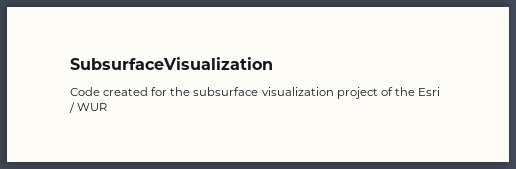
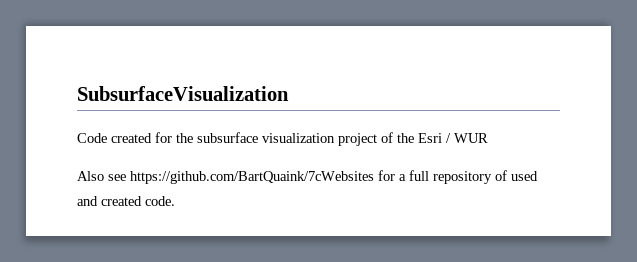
+ Also see https://github.com/BartQuaink/7cWebsites for a full repository of used and created code.

